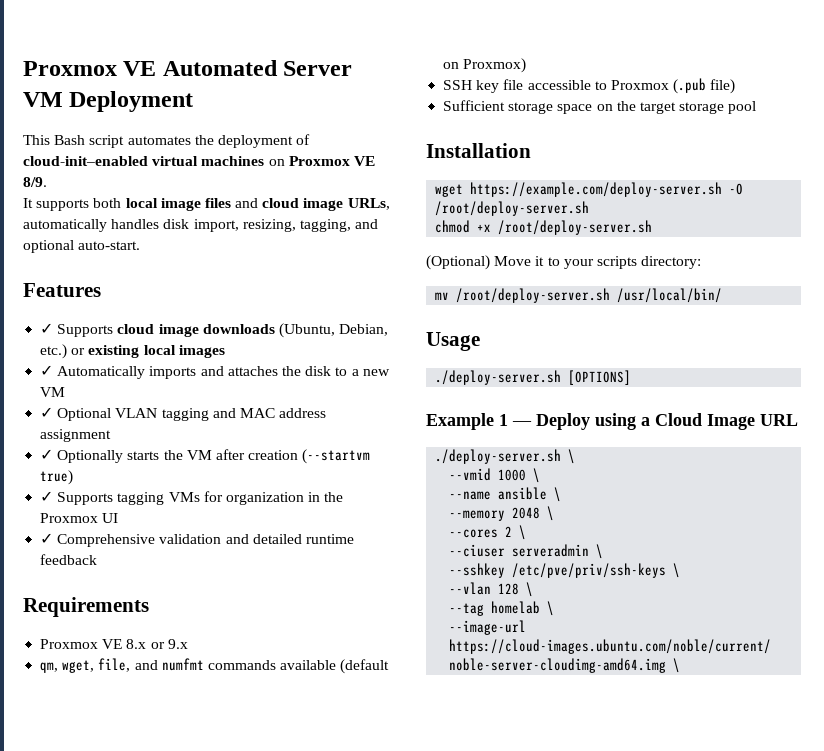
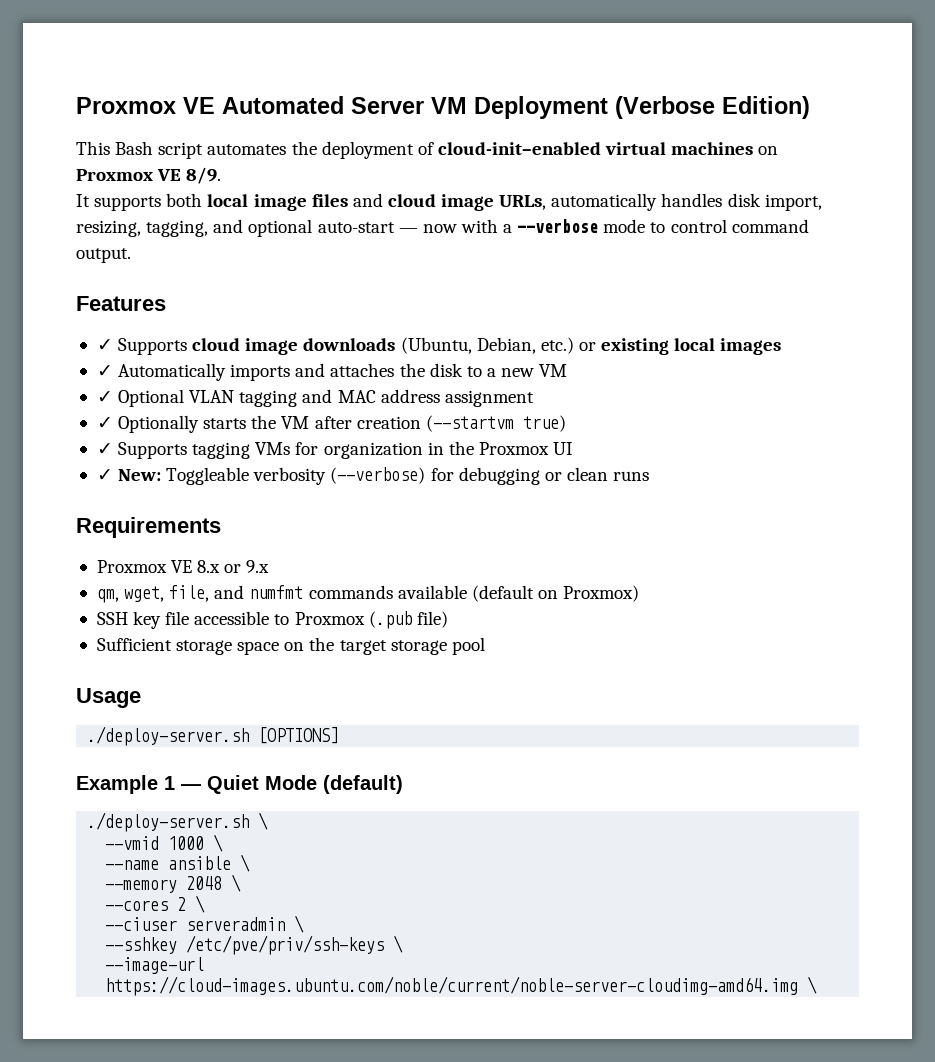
- Proxmox VE Automated Server VM Deployment
+ Proxmox VE Automated Server VM Deployment (Verbose Edition)
- It supports both local image files and cloud image URLs, automatically handles disk import, resizing, tagging, and optional auto-start.
+ It supports both local image files and cloud image URLs, automatically handles disk import, resizing, tagging, and optional auto-start — now with a --verbose mode to control command output.
- ✓ Comprehensive validation and detailed runtime feedback
+ ✓ New: Toggleable verbosity (--verbose) for debugging or clean runs
- Installation
- wget https://example.com/deploy-server.sh -O /root/deploy-server.sh
- chmod +x /root/deploy-server.sh
- (Optional) Move it to your scripts directory:
- mv /root/deploy-server.sh /usr/local/bin/
- Example 1 — Deploy using a Cloud Image URL
+ Example 1 — Quiet Mode (default)
- --vlan 128 \
- --tag homelab \

